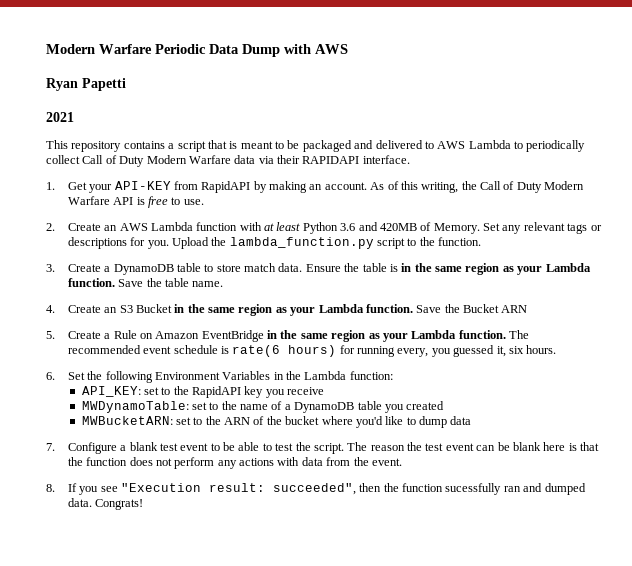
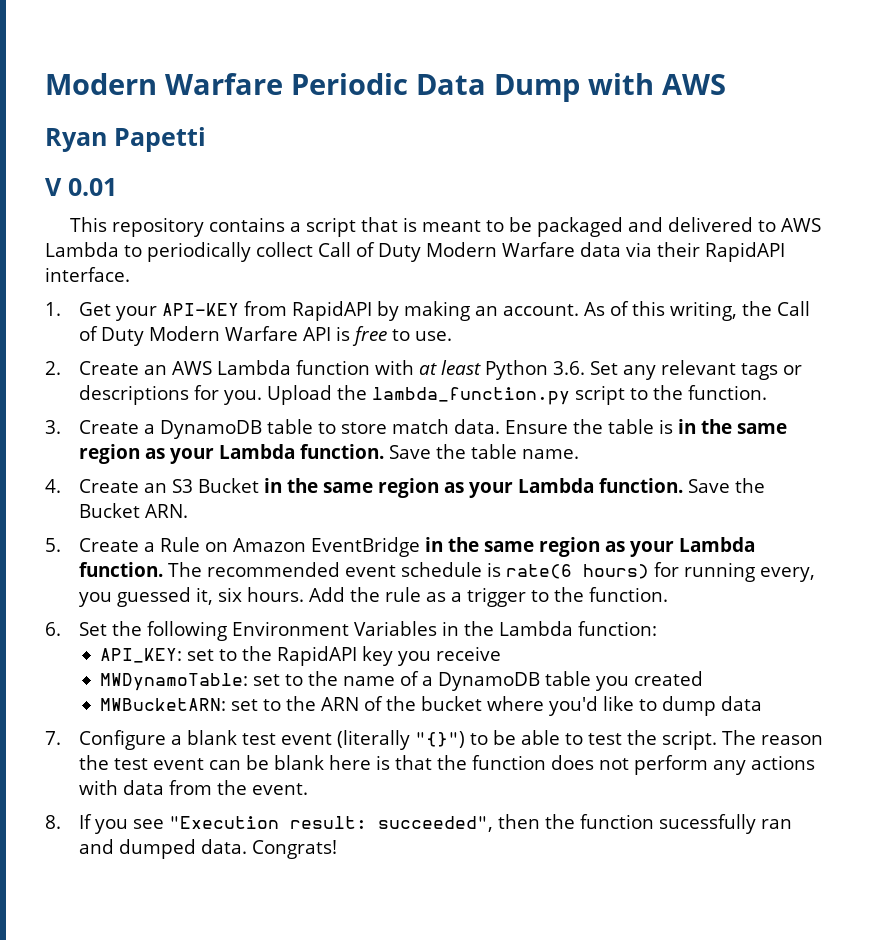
- 2021
+ V 0.01
- This repository contains a script that is meant to be packaged and delivered to AWS Lambda to periodically collect Call of Duty Modern Warfare data via their RAPIDAPI interface.
+ This repository contains a script that is meant to be packaged and delivered to AWS Lambda to periodically collect Call of Duty Modern Warfare data via their RapidAPI interface.
- 2. Create an AWS Lambda function with at least Python 3.6 and 420MB of Memory. Set any relevant tags or descriptions for you.
+ 2. Create an AWS Lambda function with at least Python 3.6. Set any relevant tags or descriptions for you.
- Save the Bucket ARN
+ Save the Bucket ARN.
+ Add the rule as a trigger to the function.
- 7. Configure a blank test event to be able to test the script.
+ 7. Configure a blank test event (literally "{}") to be able to test the script.

